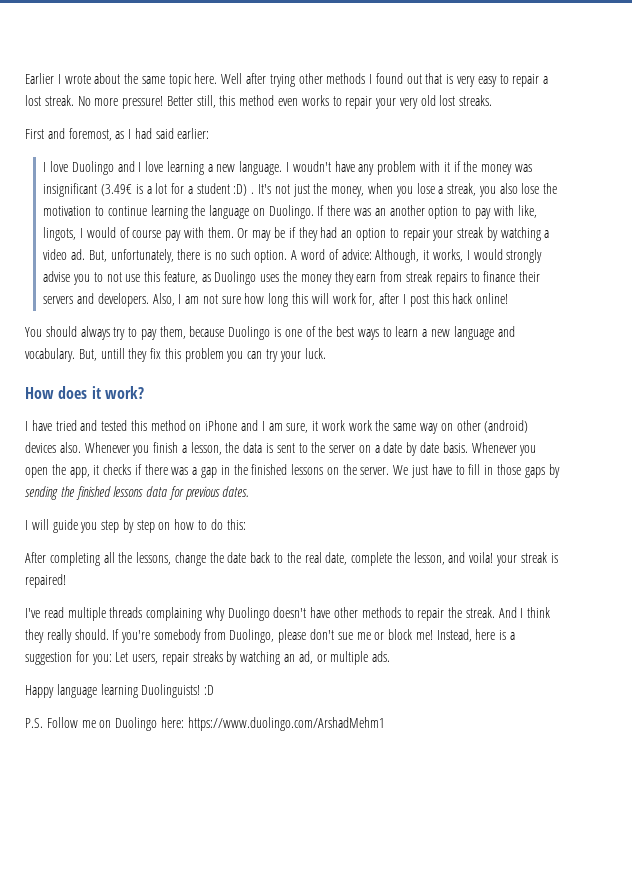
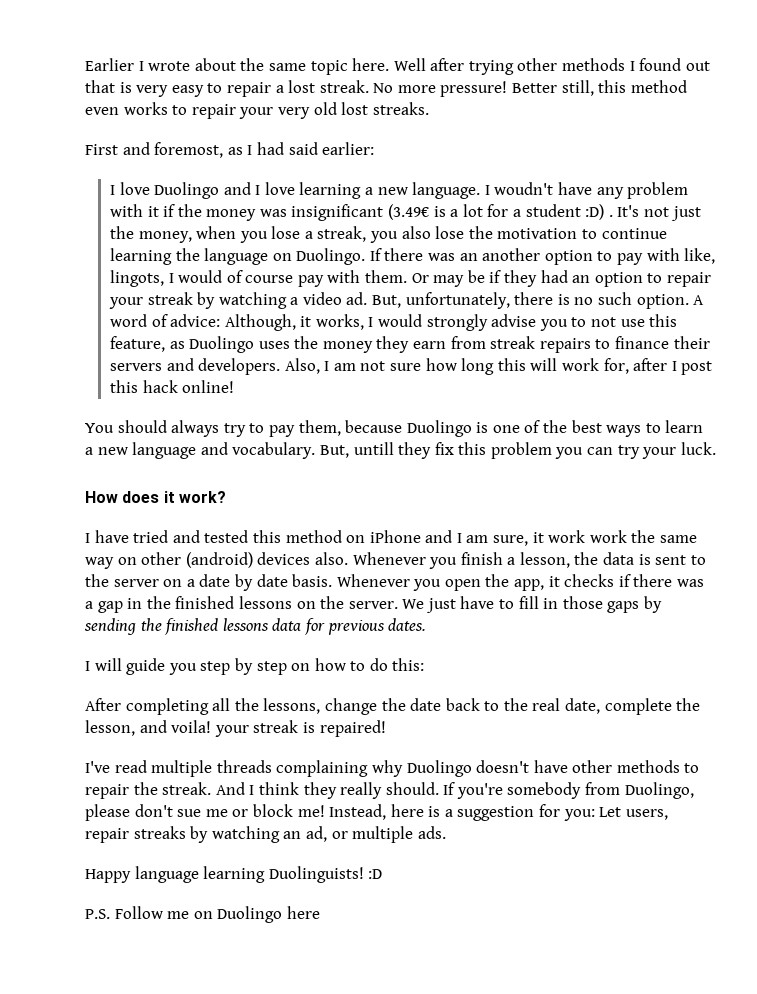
- P.S. Follow me on Duolingo here: https://www.duolingo.com/ArshadMehm1
+ P.S. Follow me on Duolingo here

